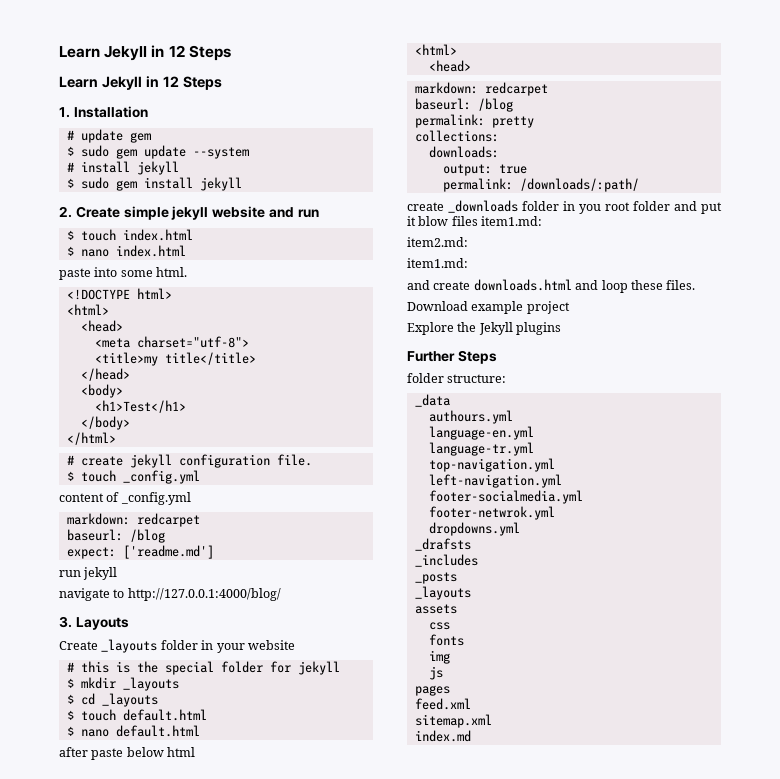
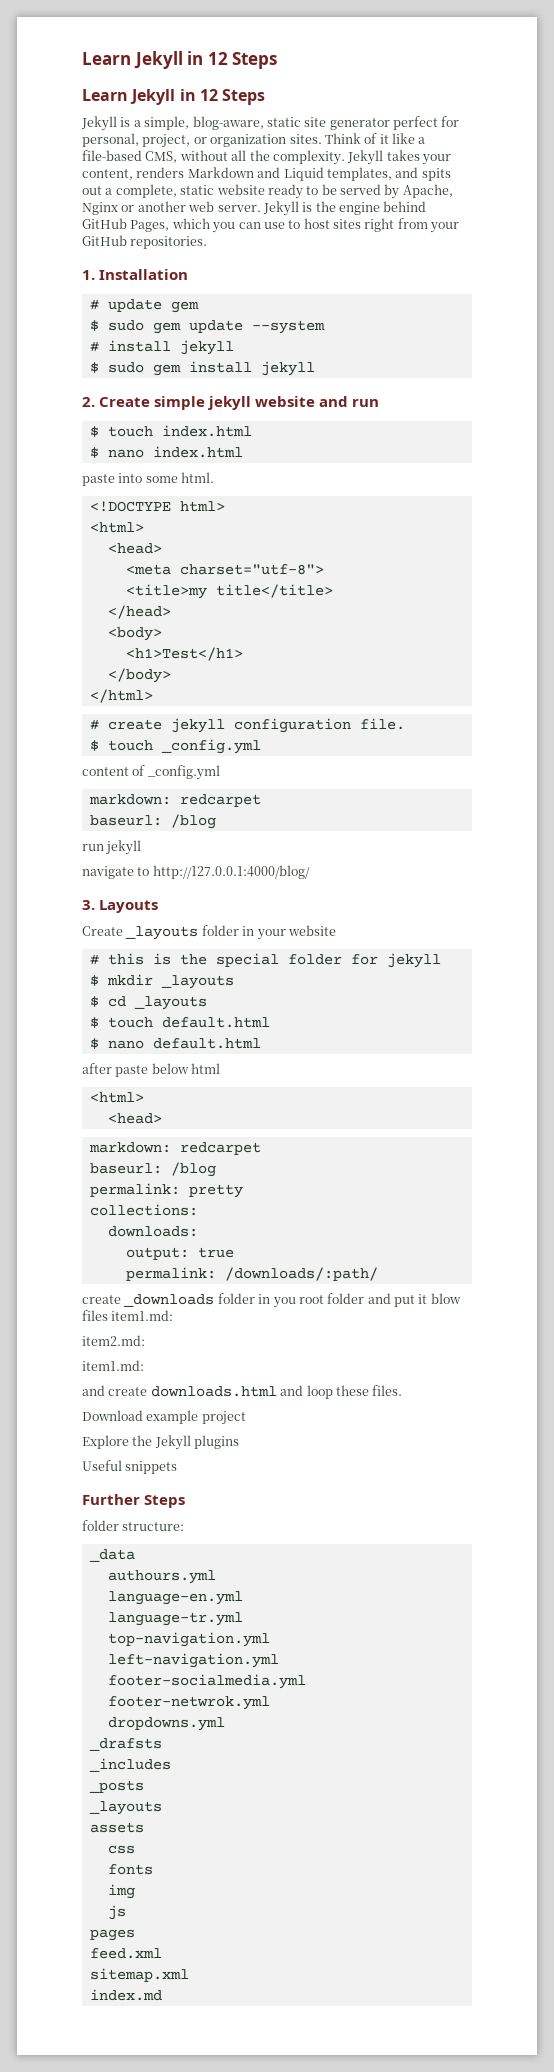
+ Jekyll is a simple, blog-aware, static site generator perfect for personal, project, or organization sites. Think of it like a file-based CMS, without all the complexity. Jekyll takes your content, renders Markdown and Liquid templates, and spits out a complete, static website ready to be served by Apache, Nginx or another web server. Jekyll is the engine behind GitHub Pages, which you can use to host sites right from your GitHub repositories.
- expect: ['readme.md']
+ Useful snippets

